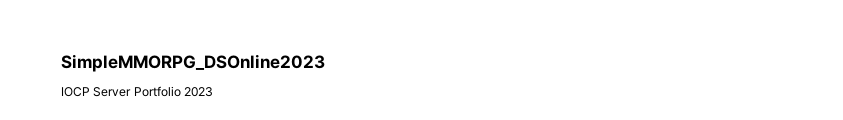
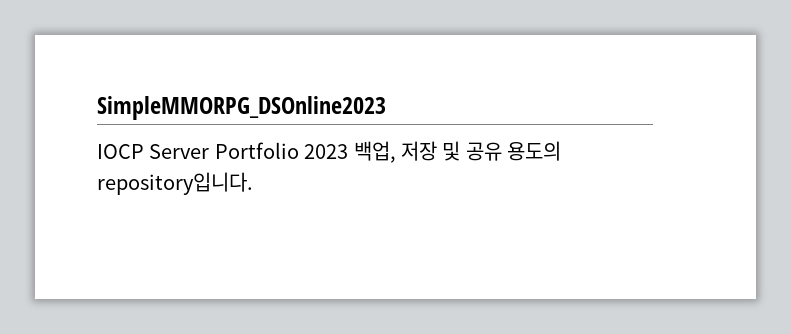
- IOCP Server Portfolio 2023
+ IOCP Server Portfolio 2023 백업, 저장 및 공유 용도의 repository입니다.

